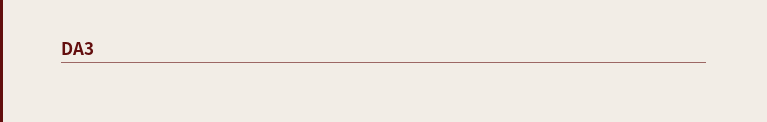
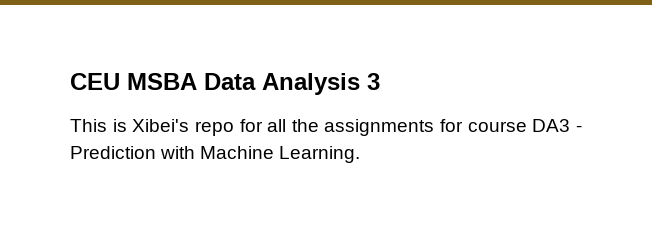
- DA3
+ CEU MSBA Data Analysis 3
+ This is Xibei's repo for all the assignments for course DA3 - Prediction with Machine Learning.

